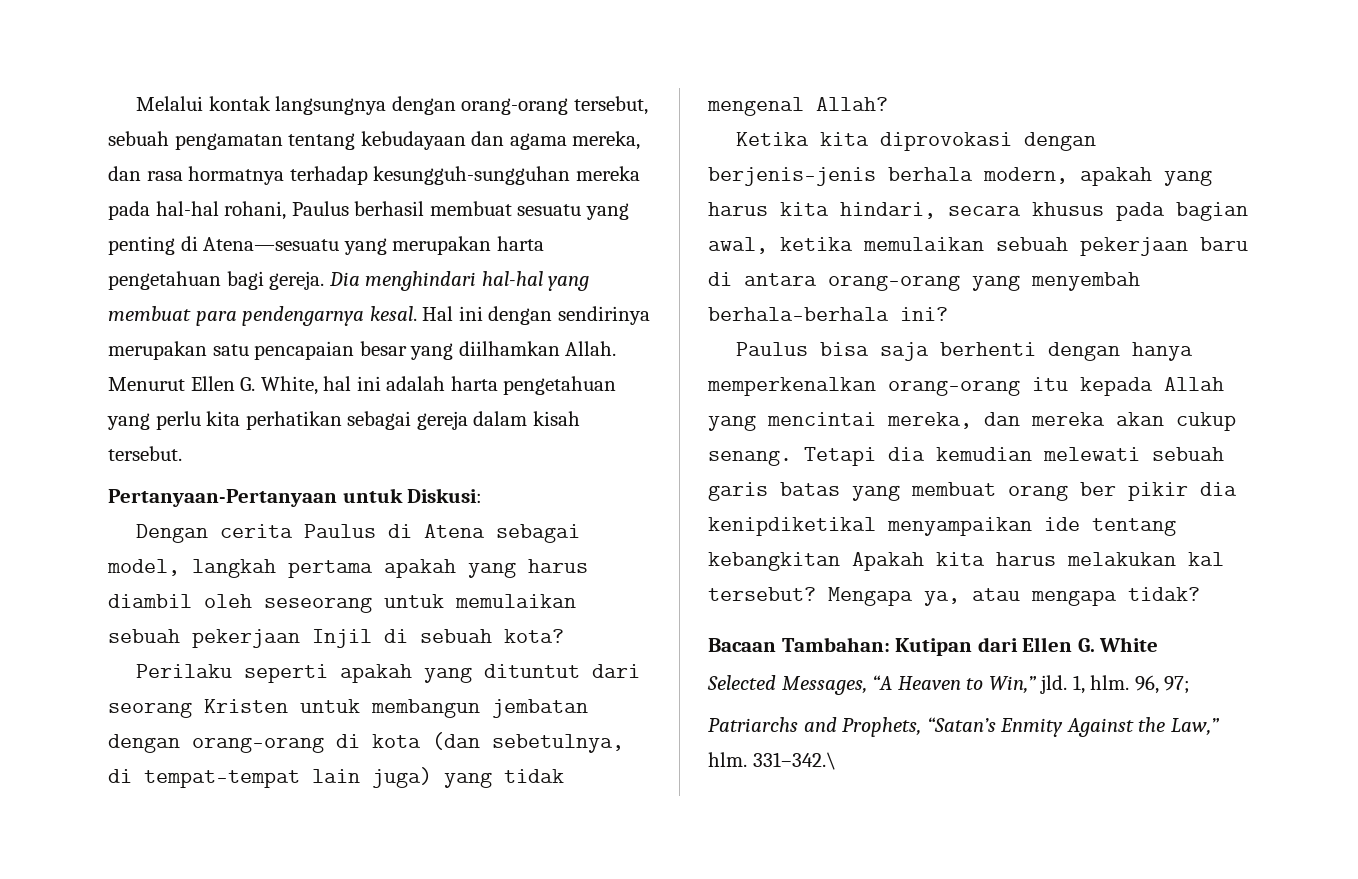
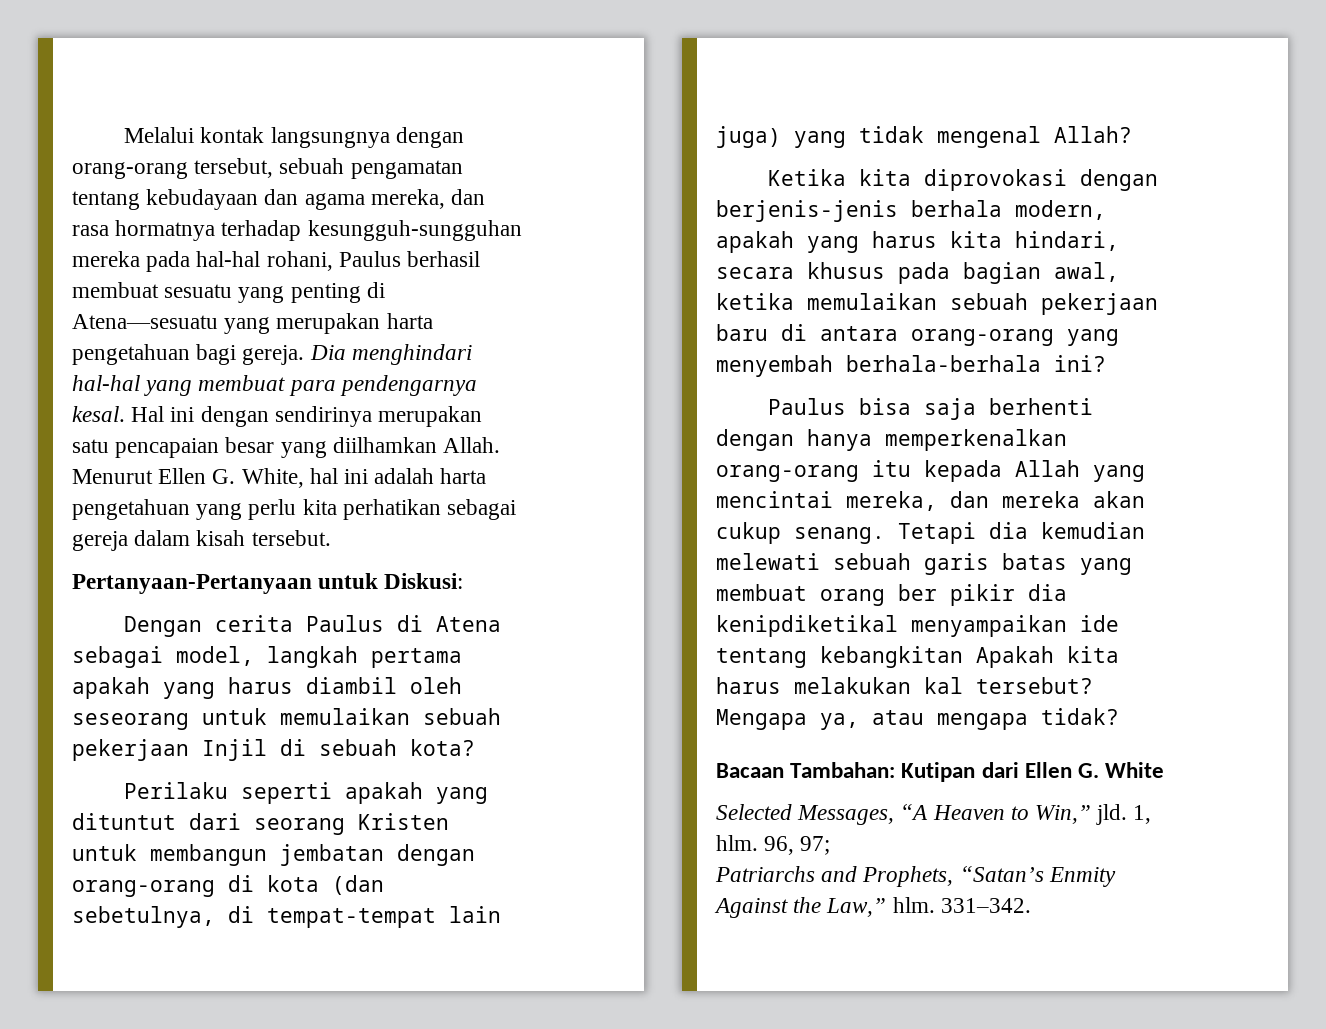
- 331–342.\
+ 331–342.

